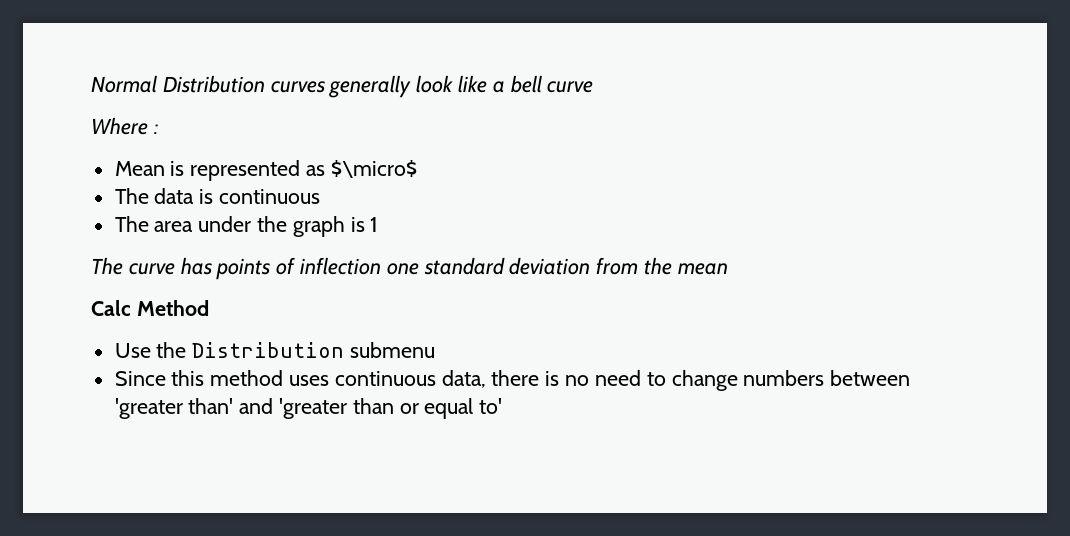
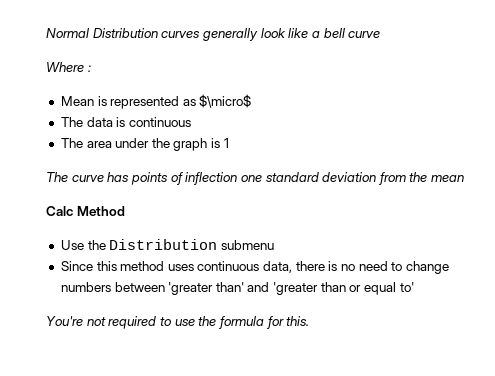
+ You're not required to use the formula for this.

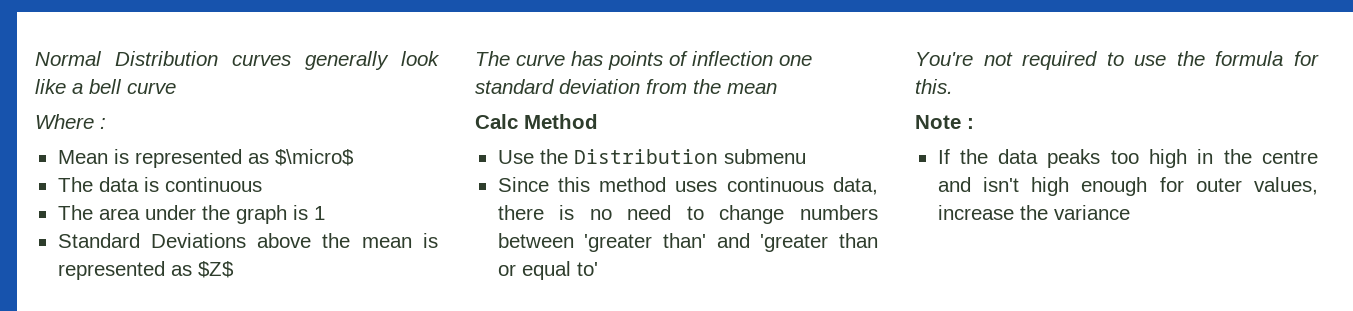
+ Standard Deviations above the mean is represented as $Z$
+ Note :
+ If the data peaks too high in the centre and isn't high enough for outer values, increase the variance

